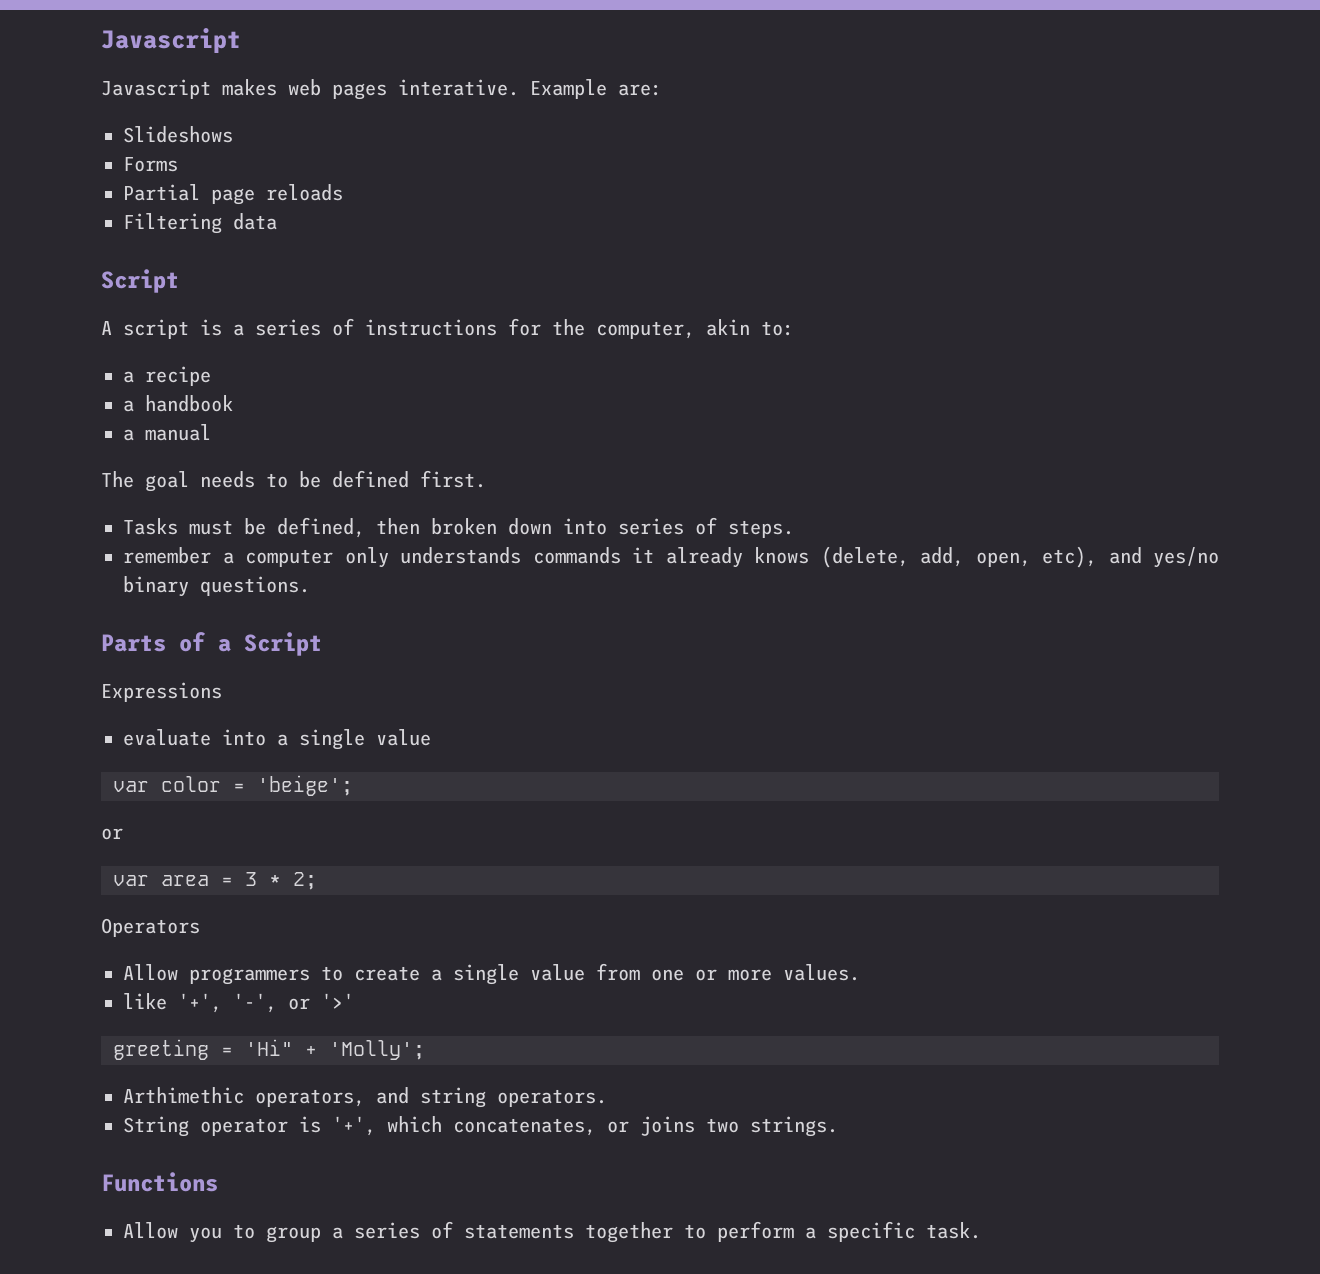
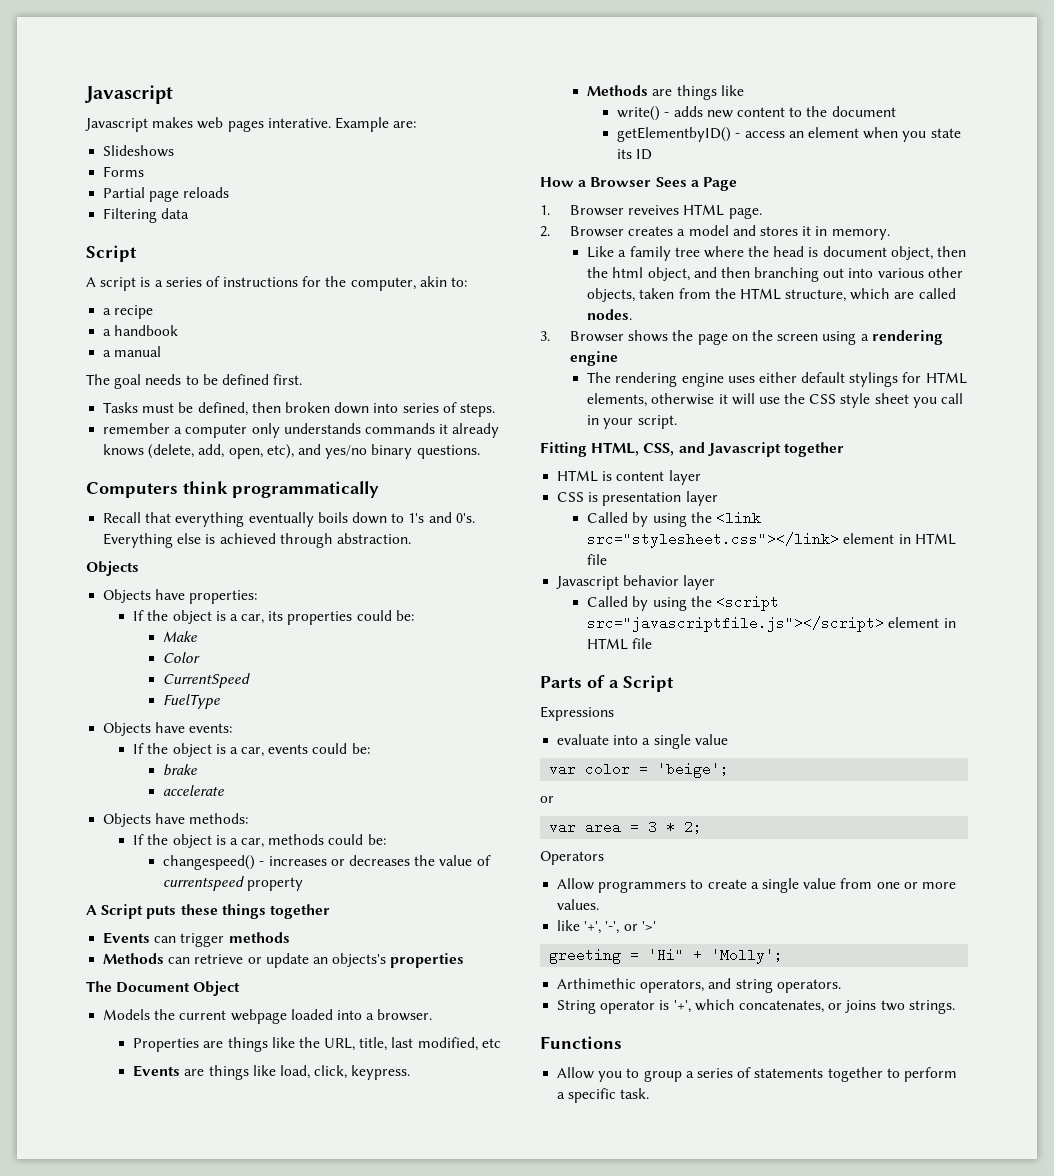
+ Computers think programmatically
+ Recall that everything eventually boils down to 1's and 0's. Everything else is achieved through abstraction.
+ Objects
+ Objects have properties:
+ If the object is a car, its properties could be:
+ Make
+ Color
+ CurrentSpeed
+ FuelType
+ Objects have events:
+ If the object is a car, events could be:
+ brake
+ accelerate
+ Objects have methods:
+ If the object is a car, methods could be:
+ changespeed() - increases or decreases the value of currentspeed property
+ A Script puts these things together
+ Events can trigger methods
+ Methods can retrieve or update an objects's properties
+ The Document Object
+ Models the current webpage loaded into a browser.
+ Properties are things like the URL, title, last modified, etc
+ Events are things like load, click, keypress.
+ Methods are things like
+ write() - adds new content to the document
+ getElementbyID() - access an element when you state its ID
+ How a Browser Sees a Page
+ 1. Browser reveives HTML page.
+ 2. Browser creates a model and stores it in memory.
+ Like a family tree where the head is document object, then the html object, and then branching out into various other objects, taken from the HTML structure, which are called nodes.
+ 3. Browser shows the page on the screen using a rendering engine
+ The rendering engine uses either default stylings for HTML elements, otherwise it will use the CSS style sheet you call in your script.
+ Fitting HTML, CSS, and Javascript together
+ HTML is content layer
+ CSS is presentation layer
+ Called by using the <link src="stylesheet.css"></link> element in HTML file
+ Javascript behavior layer
+ Called by using the <script src="javascriptfile.js"></script> element in HTML file

